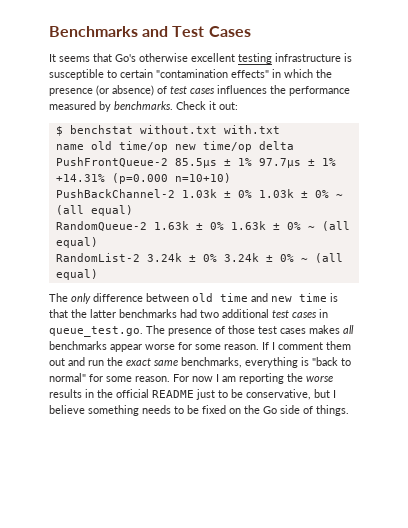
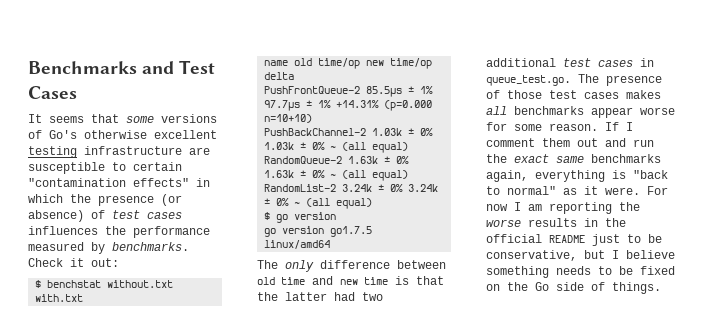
- It seems that Go's otherwise excellent testing infrastructure is susceptible to certain "contamination effects" in which the presence (or absence) of test cases influences the performance measured by benchmarks.
+ It seems that some versions of Go's otherwise excellent testing infrastructure are susceptible to certain "contamination effects" in which the presence (or absence) of test cases influences the performance measured by benchmarks.
+ $ go version
+ go version go1.7.5 linux/amd64
- The only difference between old time and new time is that the latter benchmarks had two additional test cases in queue_test.go. The presence of those test cases makes all benchmarks appear worse for some reason.
+ The only difference between old time and new time is that the latter had two additional test cases in queue_test.go. The presence of those test cases makes all benchmarks appear worse for some reason.
- If I comment them out and run the exact same benchmarks, everything is "back to normal" for some reason.
+ If I comment them out and run the exact same benchmarks again, everything is "back to normal" as it were.

